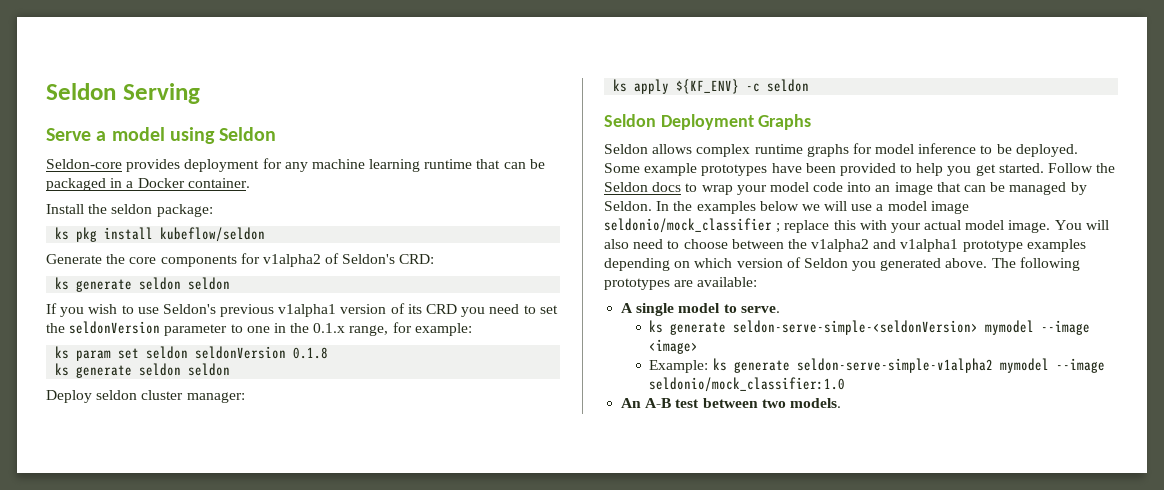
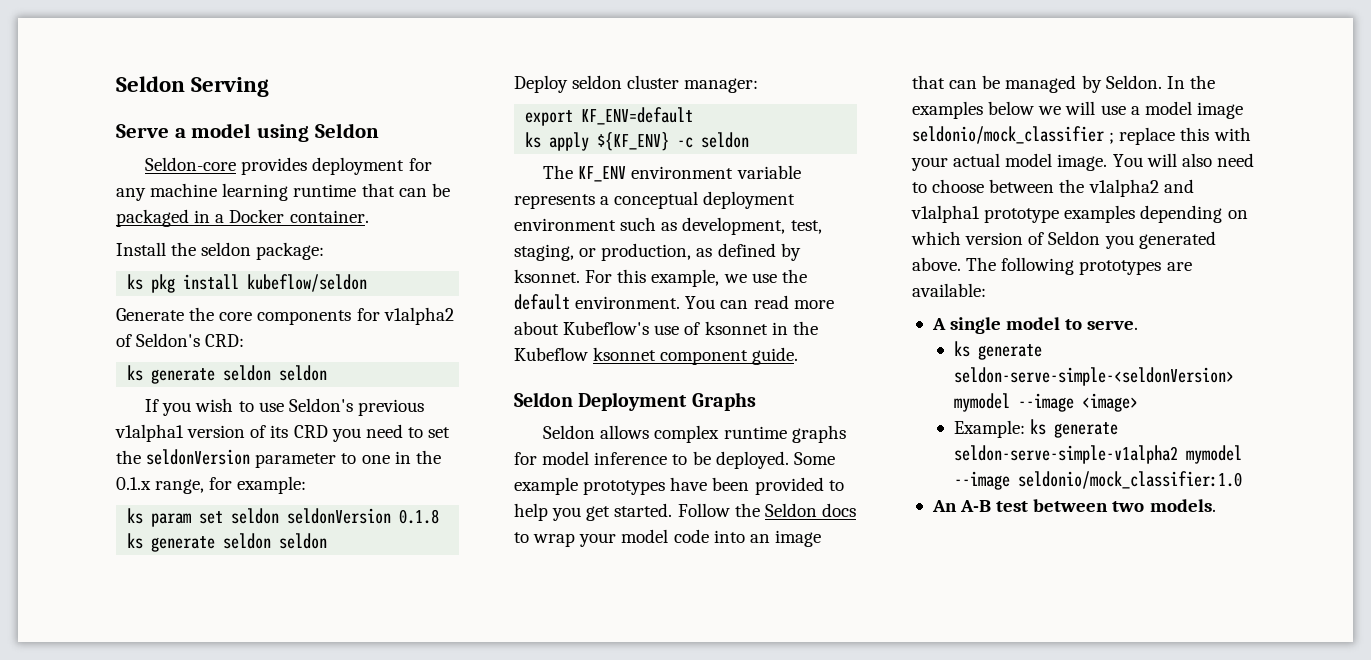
+ export KF_ENV=default
+ The KF_ENV environment variable represents a conceptual deployment environment such as development, test, staging, or production, as defined by ksonnet. For this example, we use the default environment. You can read more about Kubeflow's use of ksonnet in the Kubeflow ksonnet component guide.

